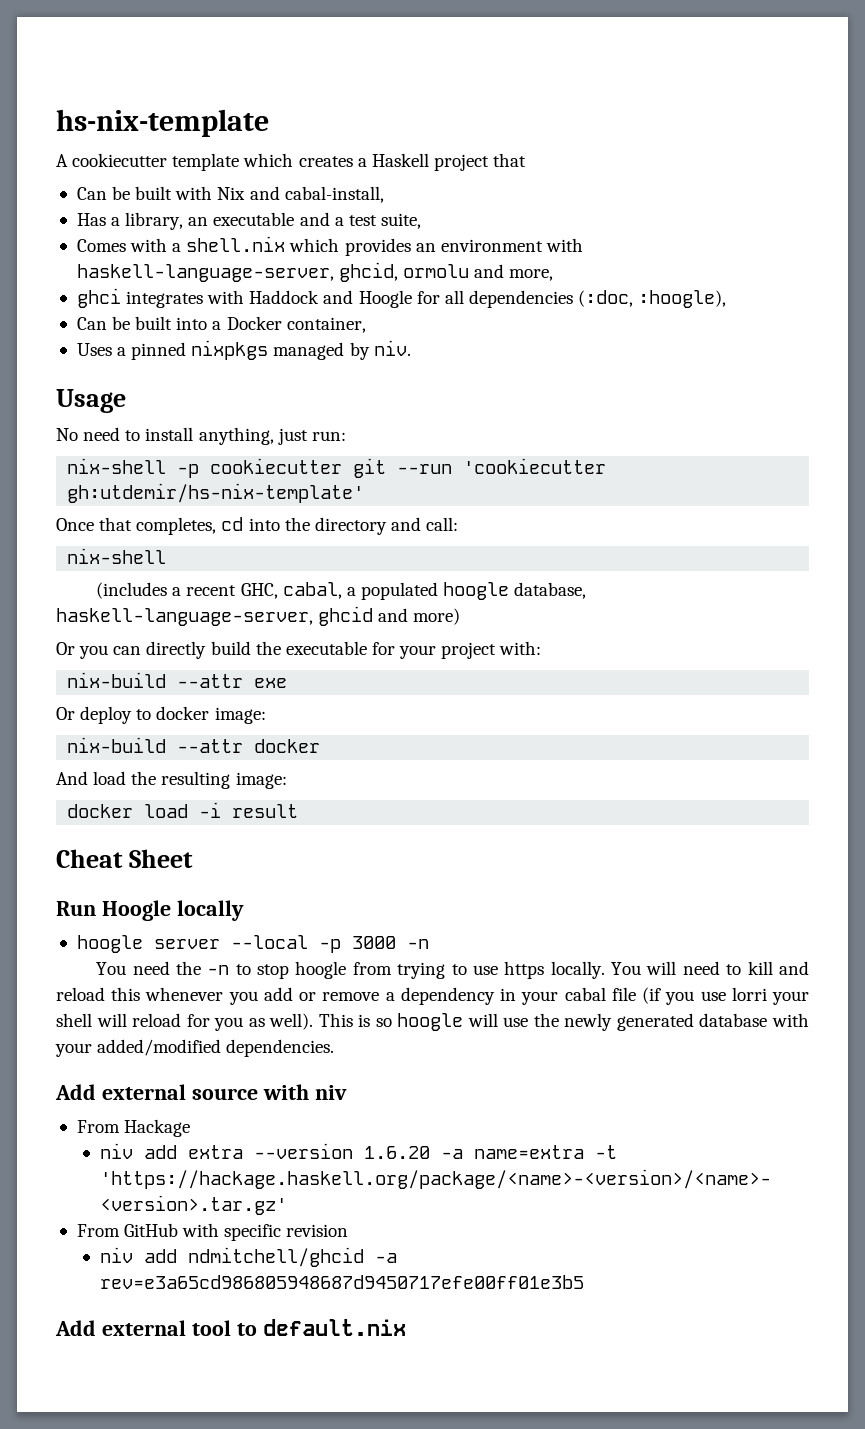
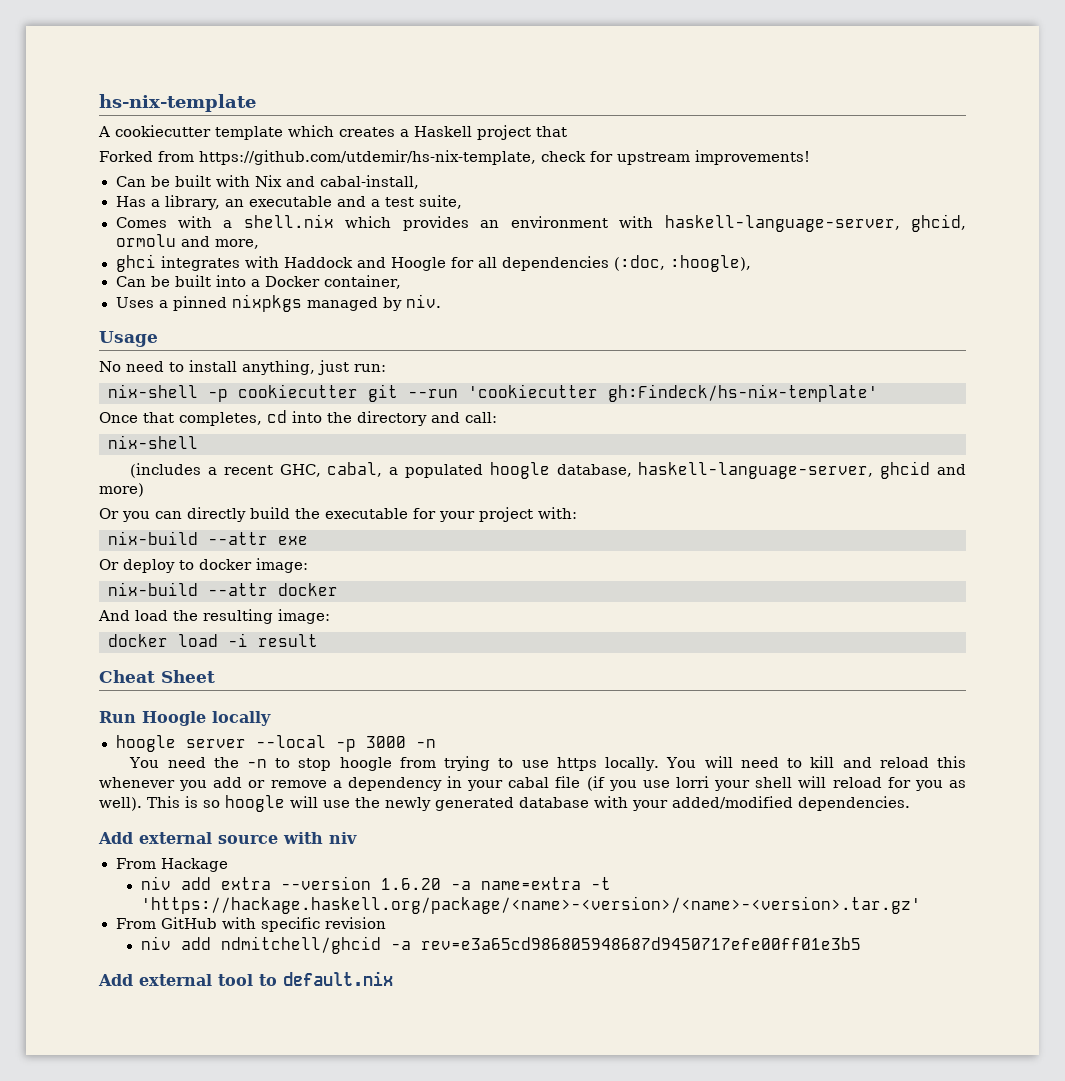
+ Forked from https://github.com/utdemir/hs-nix-template, check for upstream improvements!
- nix-shell -p cookiecutter git --run 'cookiecutter gh:utdemir/hs-nix-template'
+ nix-shell -p cookiecutter git --run 'cookiecutter gh:Findeck/hs-nix-template'

